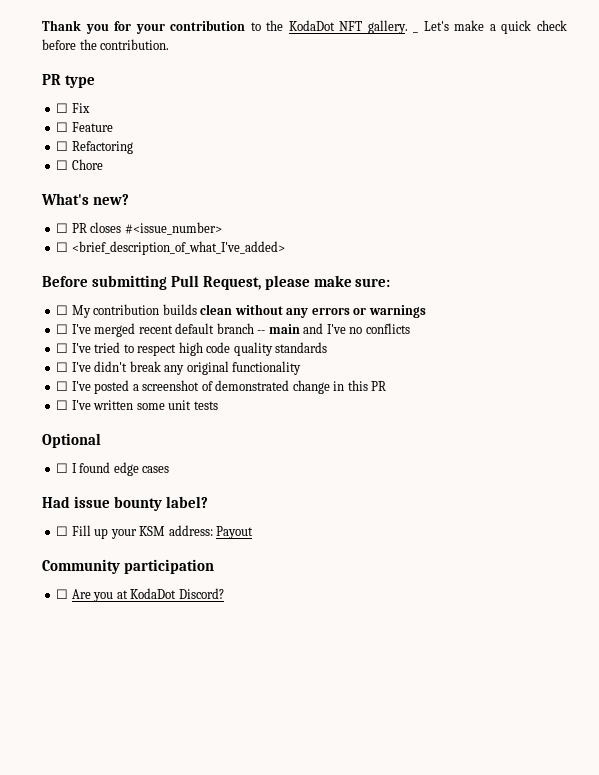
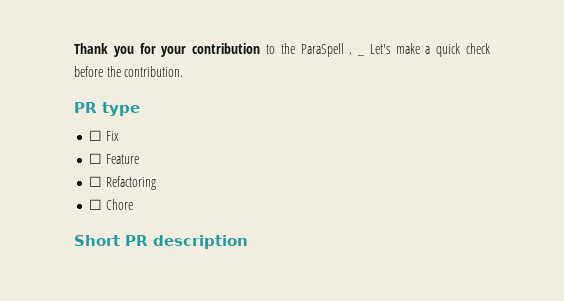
- Thank you for your contribution to the KodaDot NFT gallery.
+ Thank you for your contribution to the ParaSpell .
- What's new?
- ☐ PR closes #<issue_number>
- ☐ <brief_description_of_what_I've_added>
- Before submitting Pull Request, please make sure:
- ☐ My contribution builds clean without any errors or warnings
- ☐ I've merged recent default branch -- main and I've no conflicts
- ☐ I've tried to respect high code quality standards
- ☐ I've didn't break any original functionality
- ☐ I've posted a screenshot of demonstrated change in this PR
- ☐ I've written some unit tests
- Optional
- ☐ I found edge cases
- Had issue bounty label?
- ☐ Fill up your KSM address: Payout
- Community participation
- ☐ Are you at KodaDot Discord?
+ Short PR description

